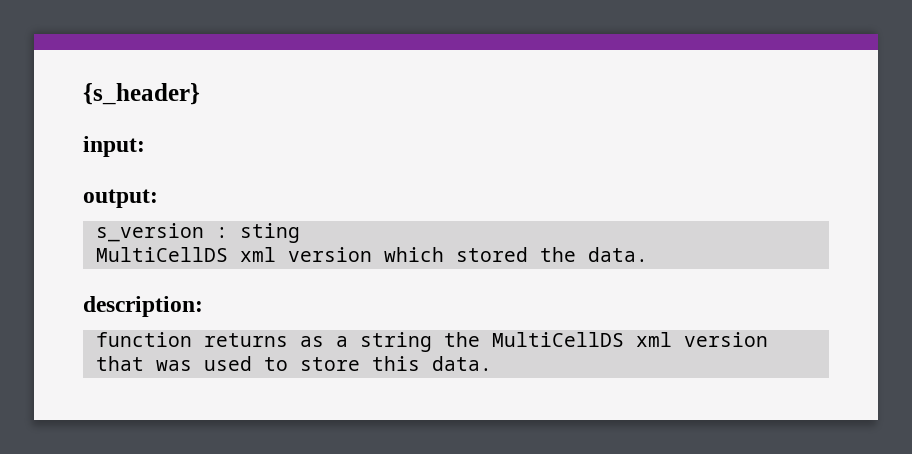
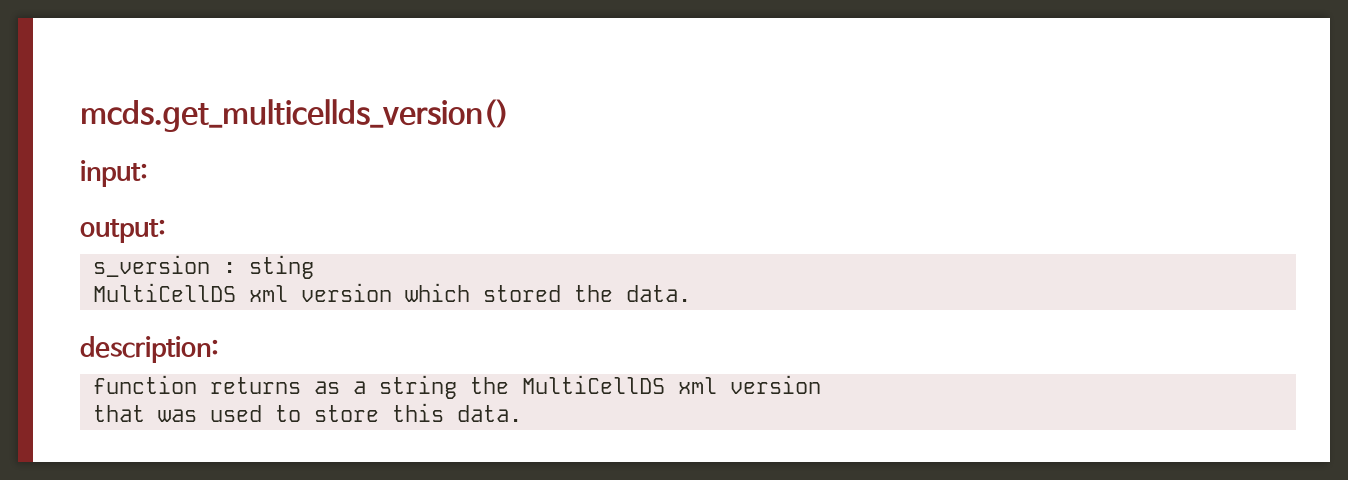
- {s_header}
+ mcds.get_multicellds_version()

